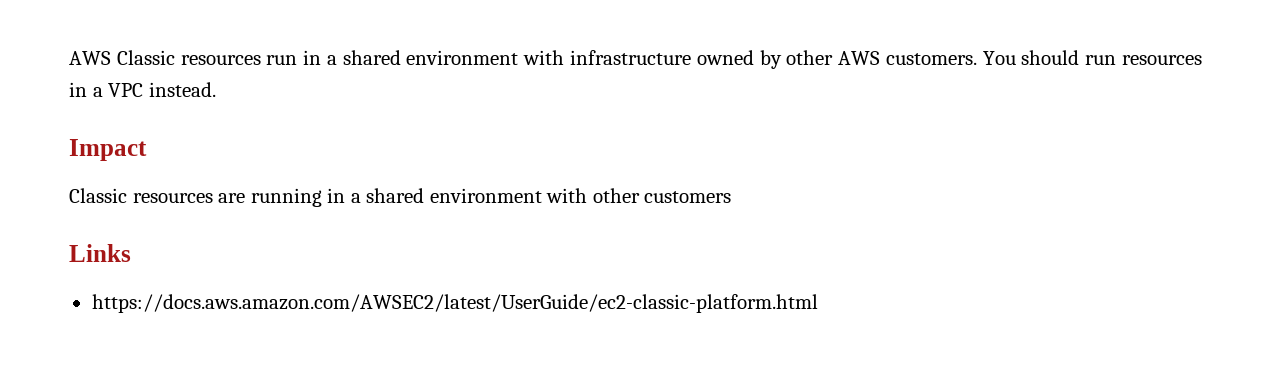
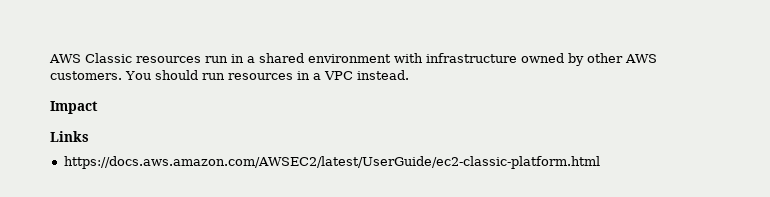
- Classic resources are running in a shared environment with other customers

